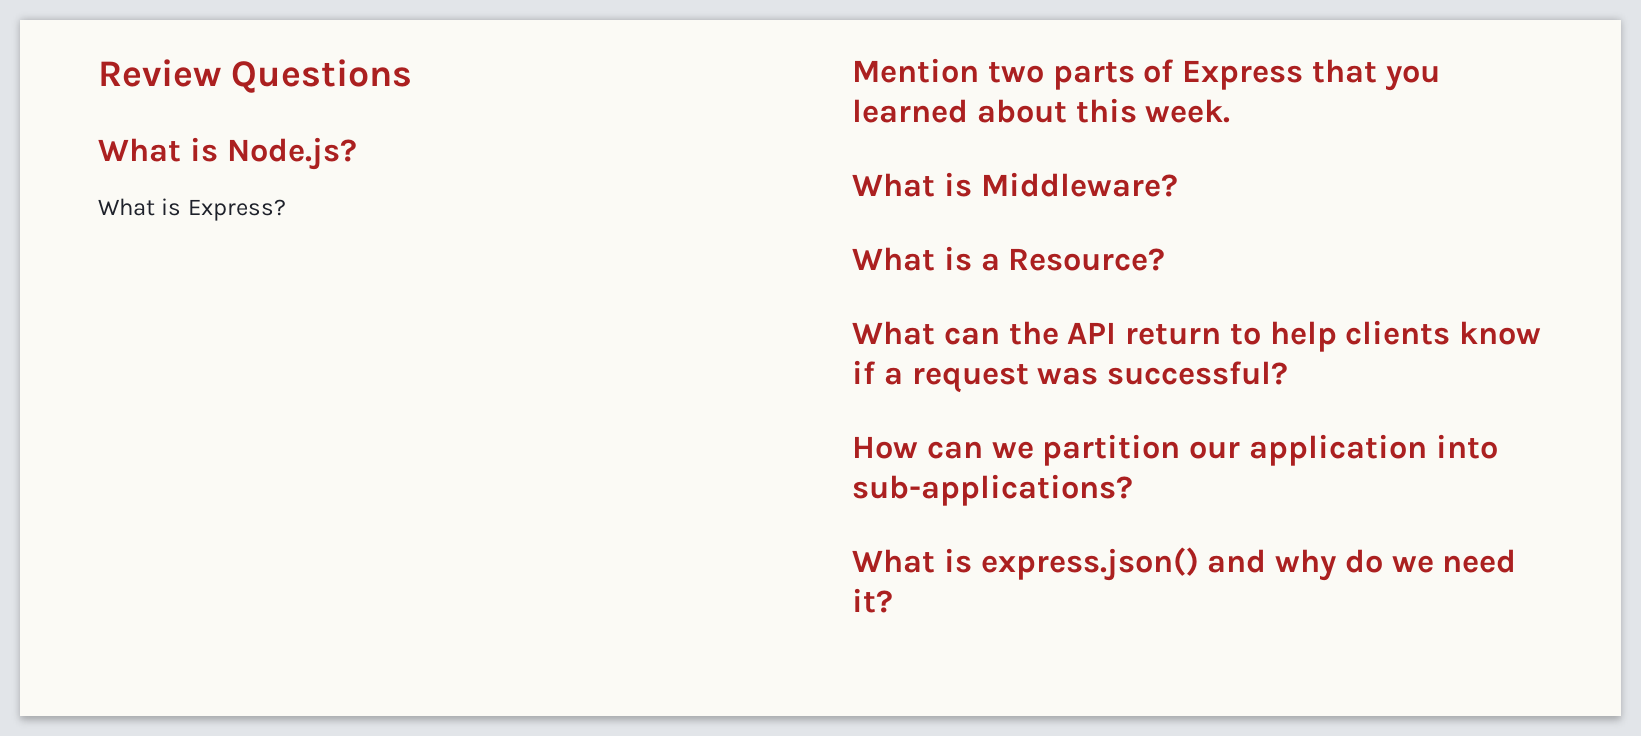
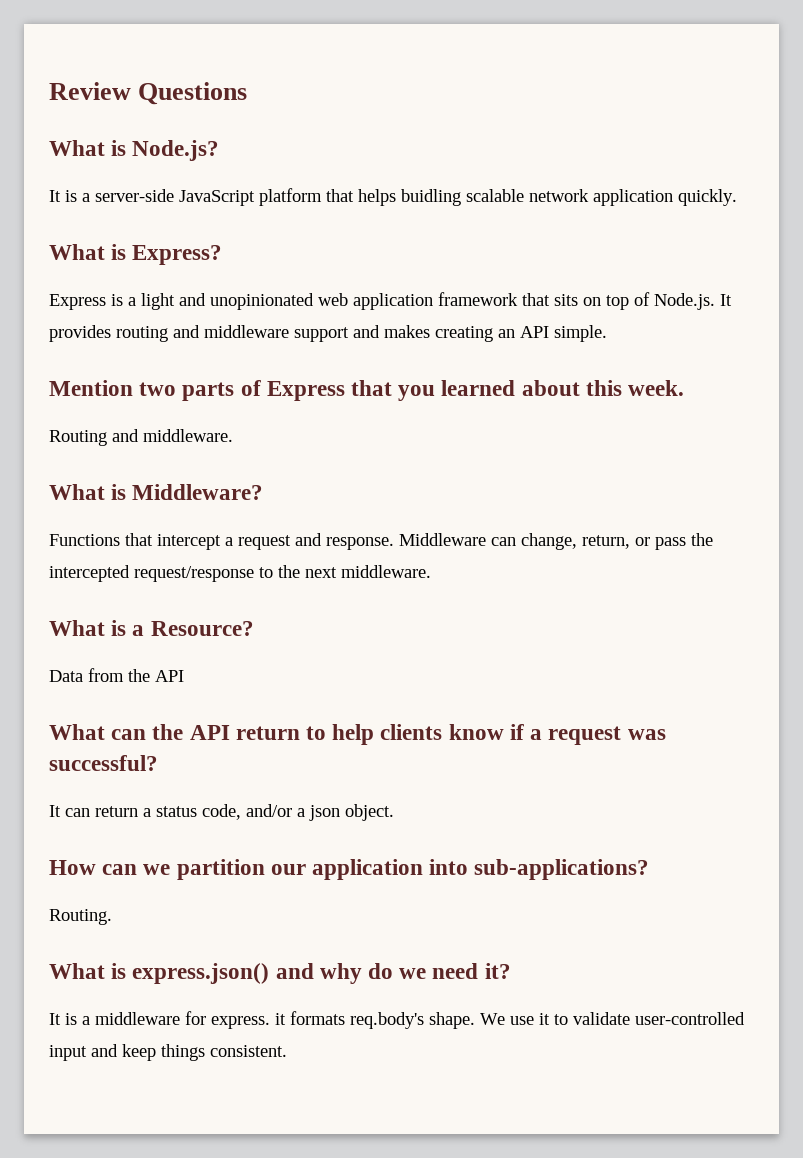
+ It is a server-side JavaScript platform that helps buidling scalable network application quickly.
  What is Express?
+ Express is a light and unopinionated web application framework that sits on top of Node.js. It provides routing and middleware support and makes creating an API simple.
+ Routing and middleware.
+ Functions that intercept a request and response. Middleware can change, return, or pass the intercepted request/response to the next middleware.
+ Data from the API
+ It can return a status code, and/or a json object.
+ Routing.
+ It is a middleware for express. it formats req.body's shape. We use it to validate user-controlled input and keep things consistent.

